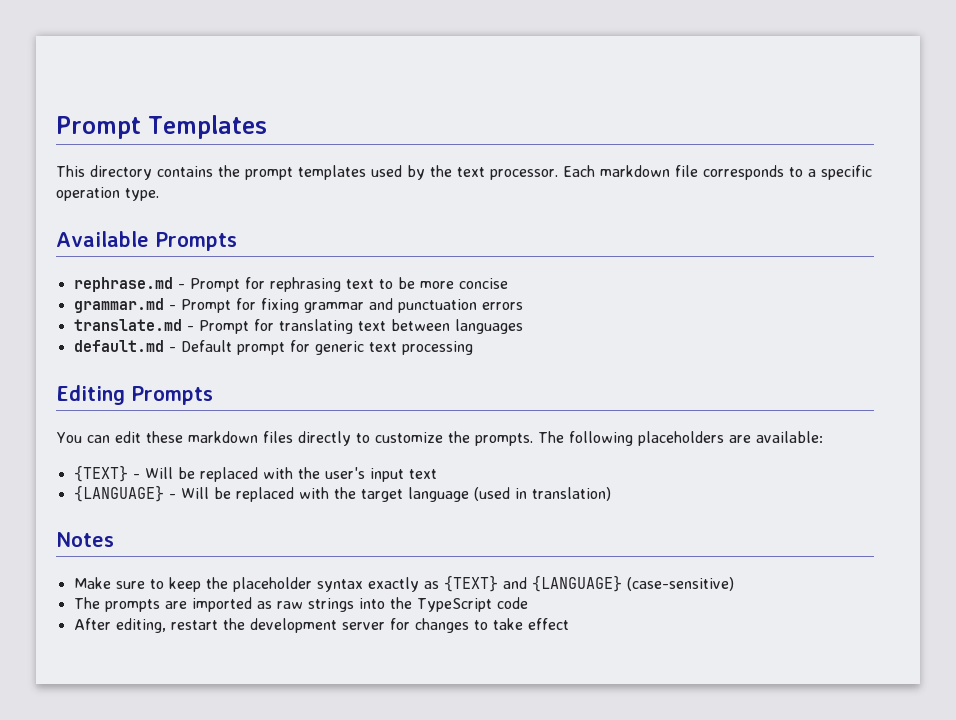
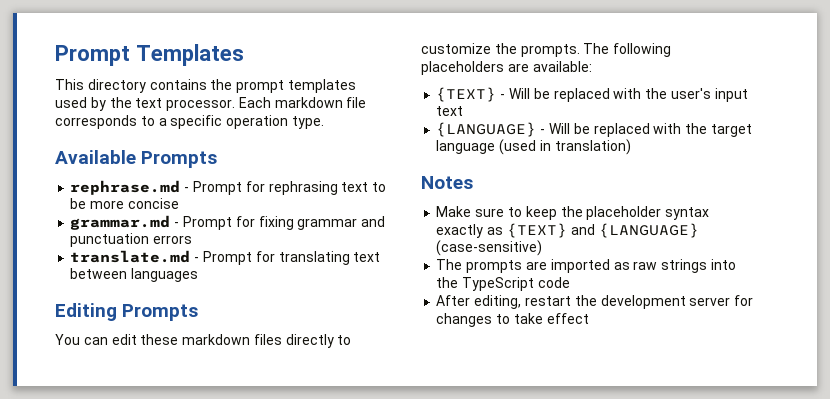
- default.md - Default prompt for generic text processing

